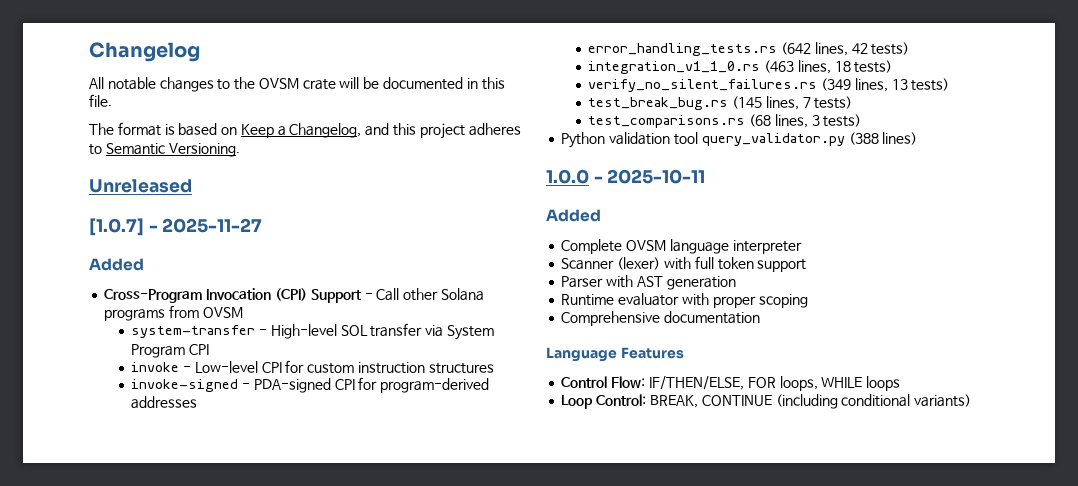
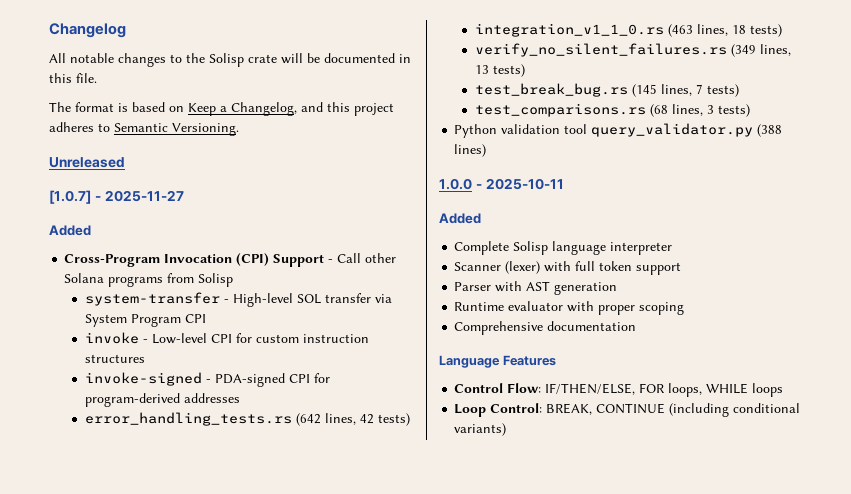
- All notable changes to the OVSM crate will be documented in this file.
+ All notable changes to the Solisp crate will be documented in this file.
- Cross-Program Invocation (CPI) Support - Call other Solana programs from OVSM
+ Cross-Program Invocation (CPI) Support - Call other Solana programs from Solisp
- Complete OVSM language interpreter
+ Complete Solisp language interpreter

